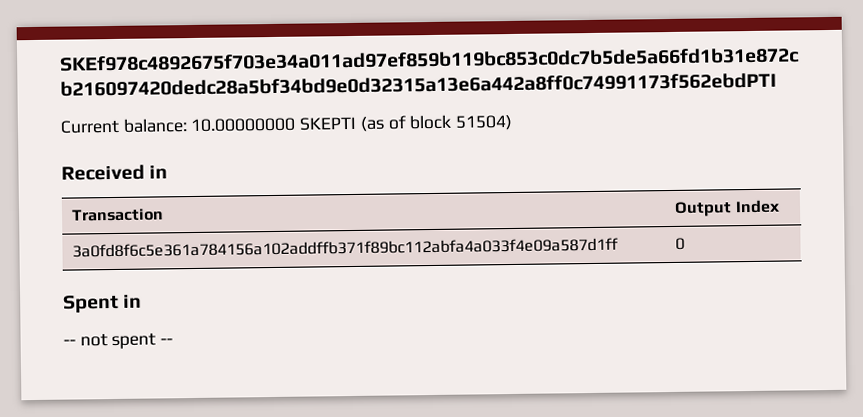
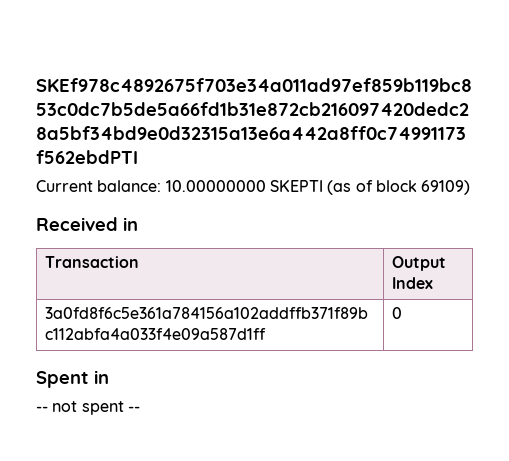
- Current balance: 10.00000000 SKEPTI (as of block 51504)
+ Current balance: 10.00000000 SKEPTI (as of block 69109)

